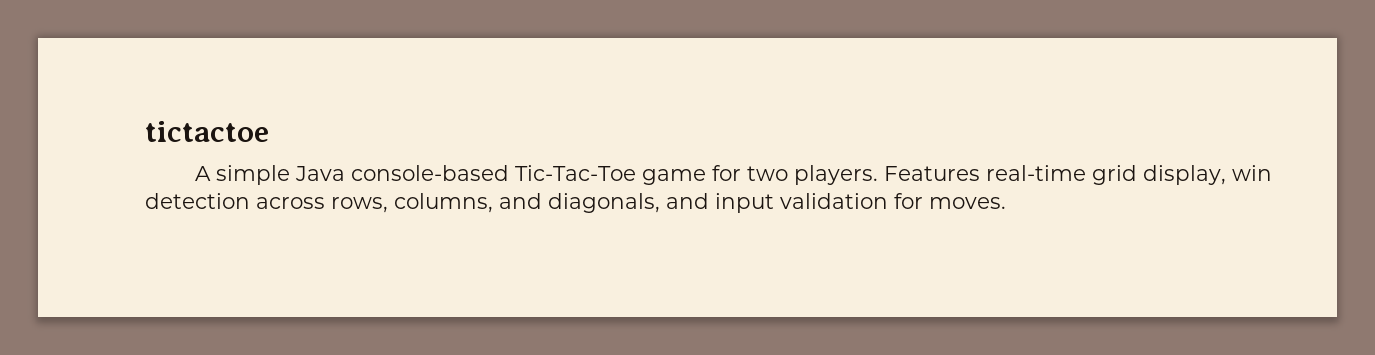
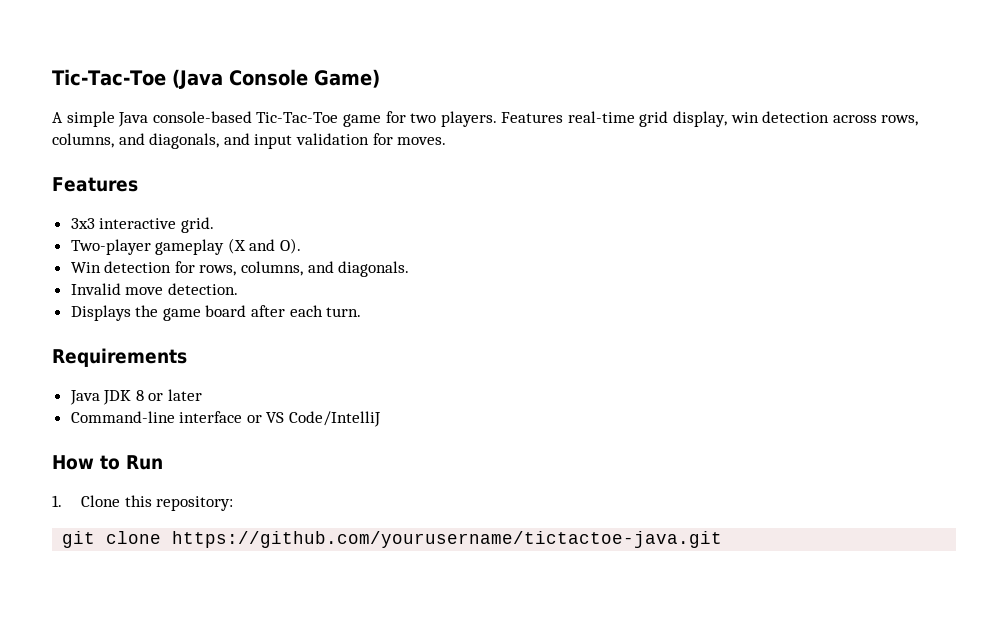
- tictactoe
+ Tic-Tac-Toe (Java Console Game)
  Features real-time grid display, win detection across rows, columns, and diagonals, and input validation for moves.
+ Features
+ 3x3 interactive grid.
+ Two-player gameplay (X and O).
+ Win detection for rows, columns, and diagonals.
+ Invalid move detection.
+ Displays the game board after each turn.
+ Requirements
+ Java JDK 8 or later
+ Command-line interface or VS Code/IntelliJ
+ How to Run
+ 1. Clone this repository:
+ git clone https://github.com/yourusername/tictactoe-java.git

